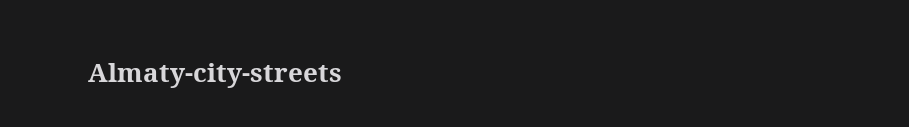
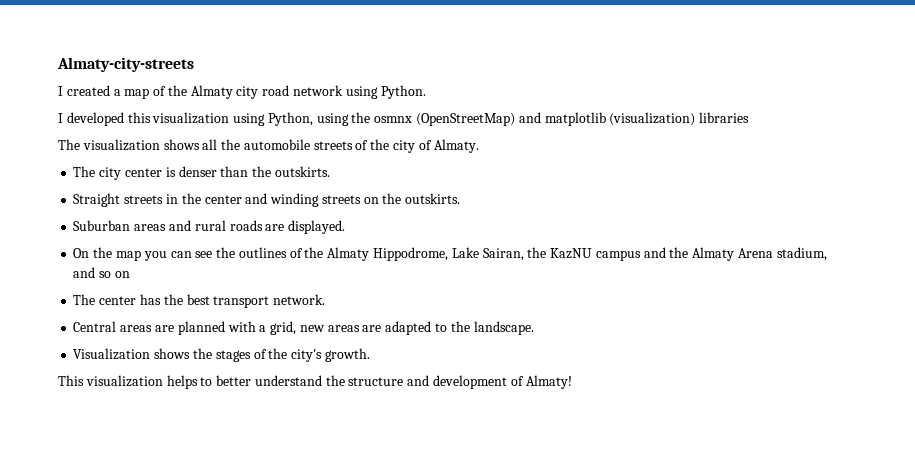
+ I created a map of the Almaty city road network using Python.
+ I developed this visualization using Python, using the osmnx (OpenStreetMap) and matplotlib (visualization) libraries
+ The visualization shows all the automobile streets of the city of Almaty.
+ The city center is denser than the outskirts.
+ Straight streets in the center and winding streets on the outskirts.
+ Suburban areas and rural roads are displayed.
+ On the map you can see the outlines of the Almaty Hippodrome, Lake Sairan, the KazNU campus and the Almaty Arena stadium, and so on
+ The center has the best transport network.
+ Central areas are planned with a grid, new areas are adapted to the landscape.
+ Visualization shows the stages of the city's growth.
+ This visualization helps to better understand the structure and development of Almaty!

